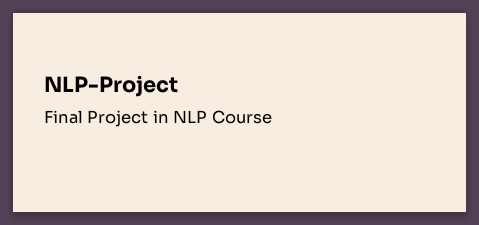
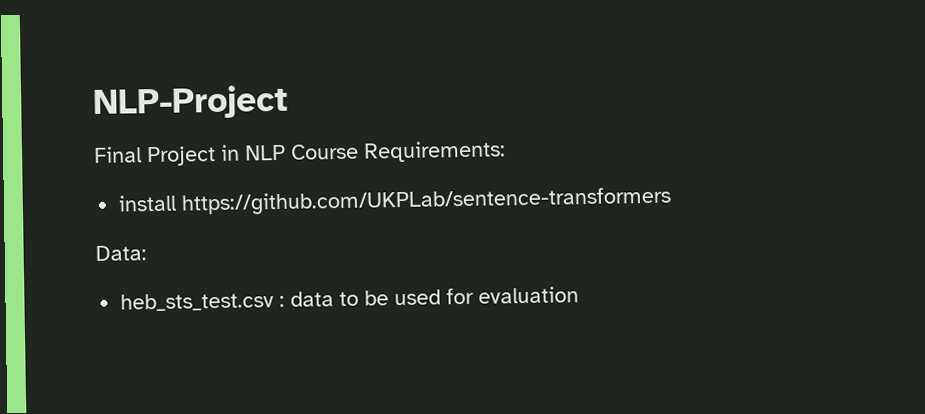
- Final Project in NLP Course
+ Final Project in NLP Course Requirements:
+ install https://github.com/UKPLab/sentence-transformers
+ Data:
+ heb_sts_test.csv : data to be used for evaluation

